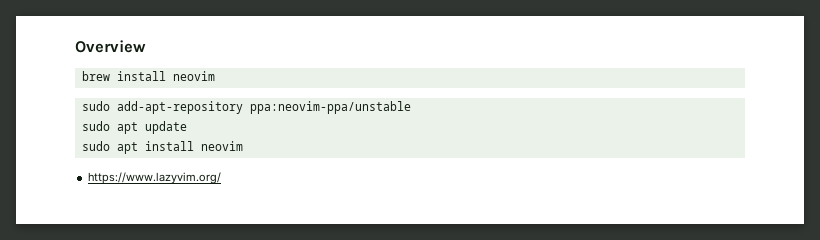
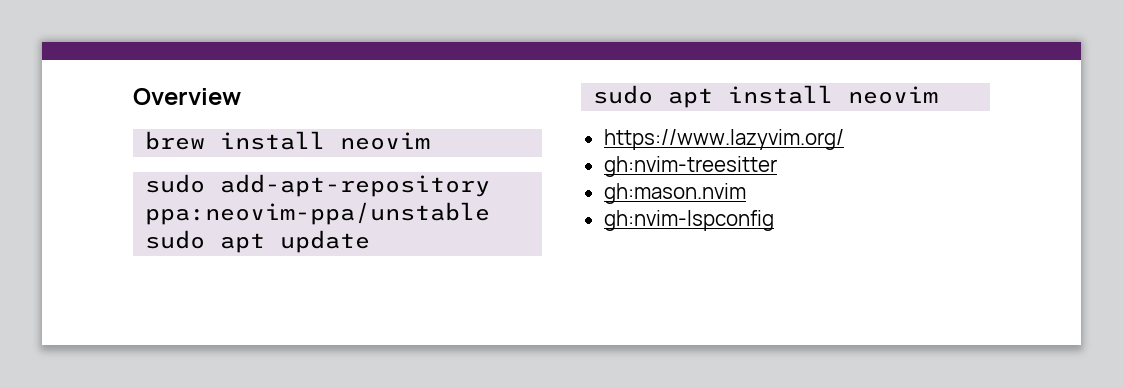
+ gh:nvim-treesitter
+ gh:mason.nvim
+ gh:nvim-lspconfig

